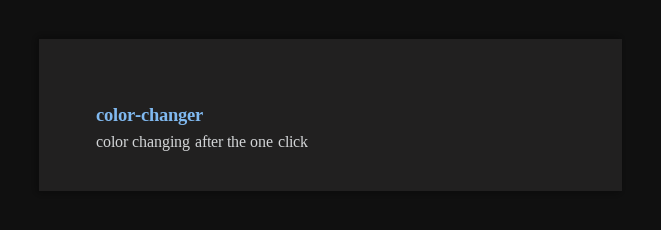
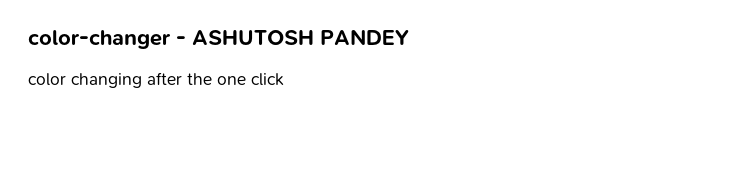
- color-changer
+ color-changer - ASHUTOSH PANDEY

